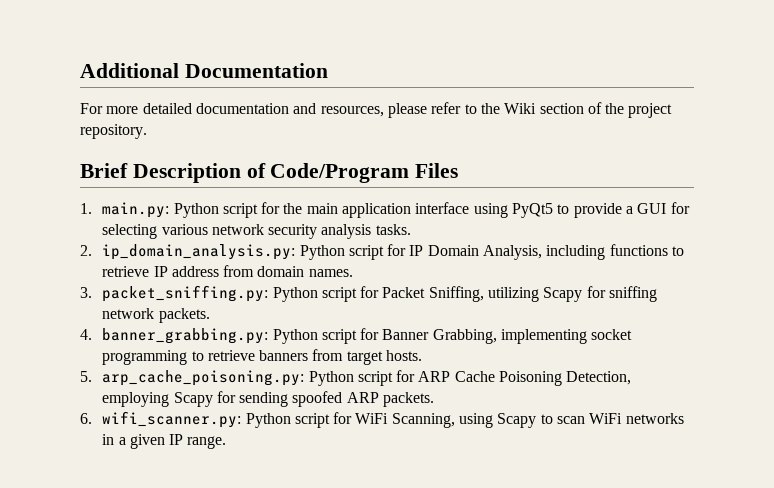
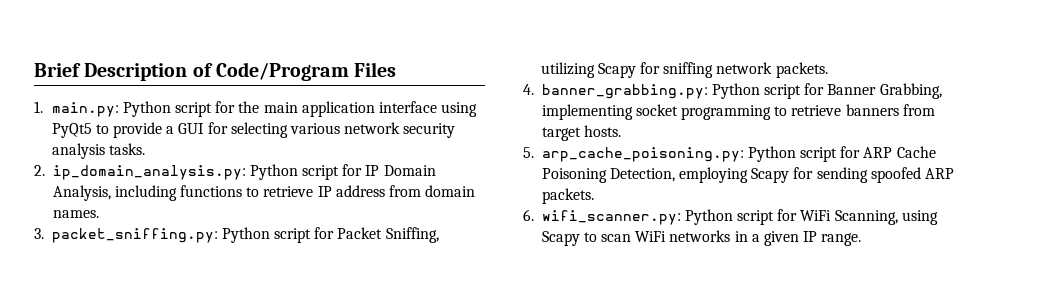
- Additional Documentation
- For more detailed documentation and resources, please refer to the Wiki section of the project repository.

